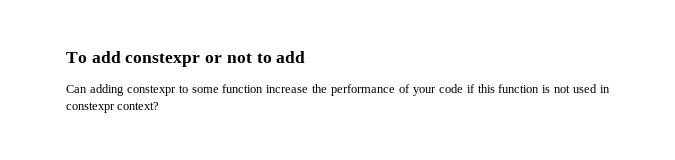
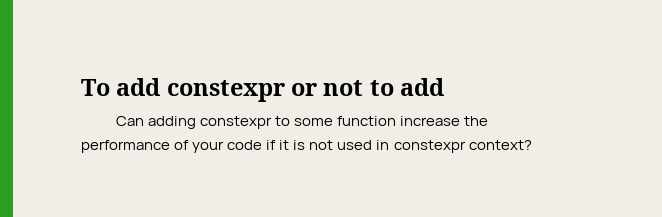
- Can adding constexpr to some function increase the performance of your code if this function is not used in constexpr context?
+ Can adding constexpr to some function increase the performance of your code if it is not used in constexpr context?

